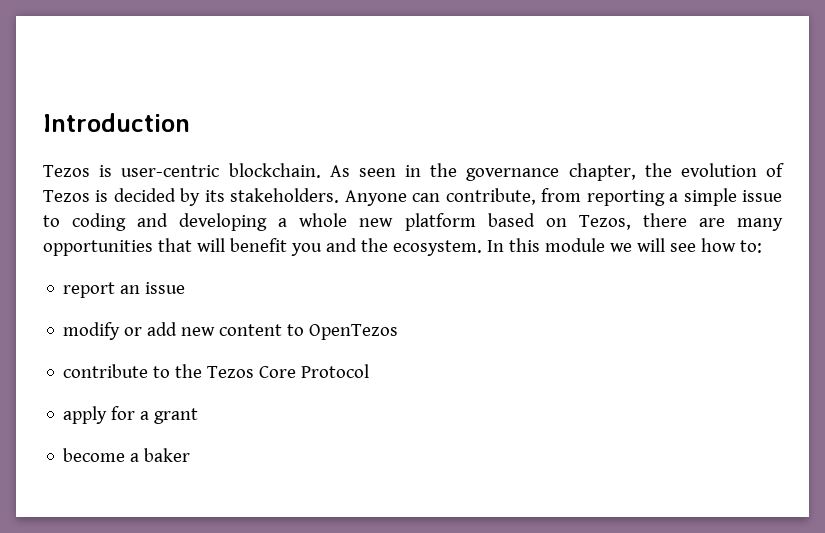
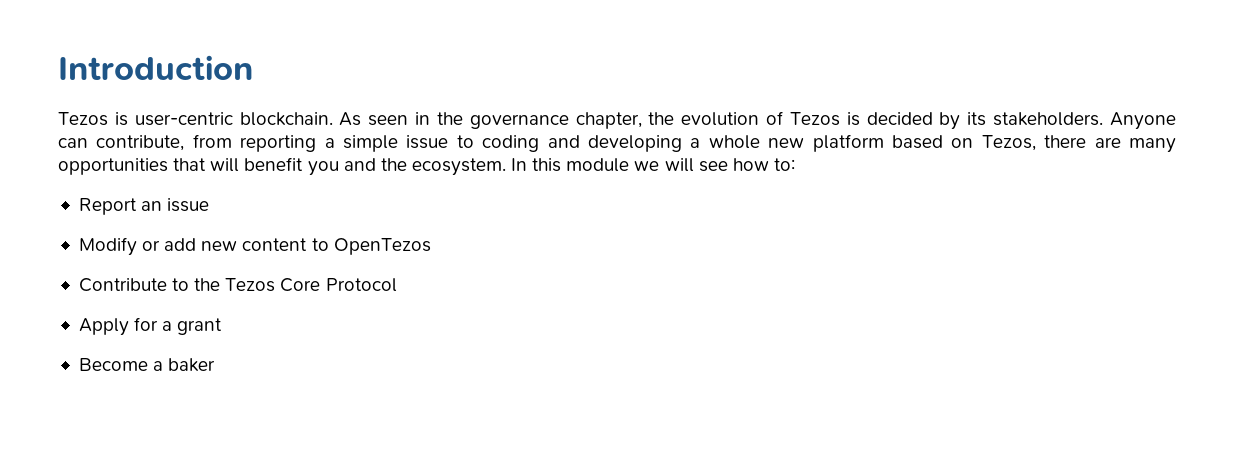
- report an issue
+ Report an issue
- modify or add new content to OpenTezos
+ Modify or add new content to OpenTezos
- contribute to the Tezos Core Protocol
+ Contribute to the Tezos Core Protocol
- apply for a grant
+ Apply for a grant
- become a baker
+ Become a baker

